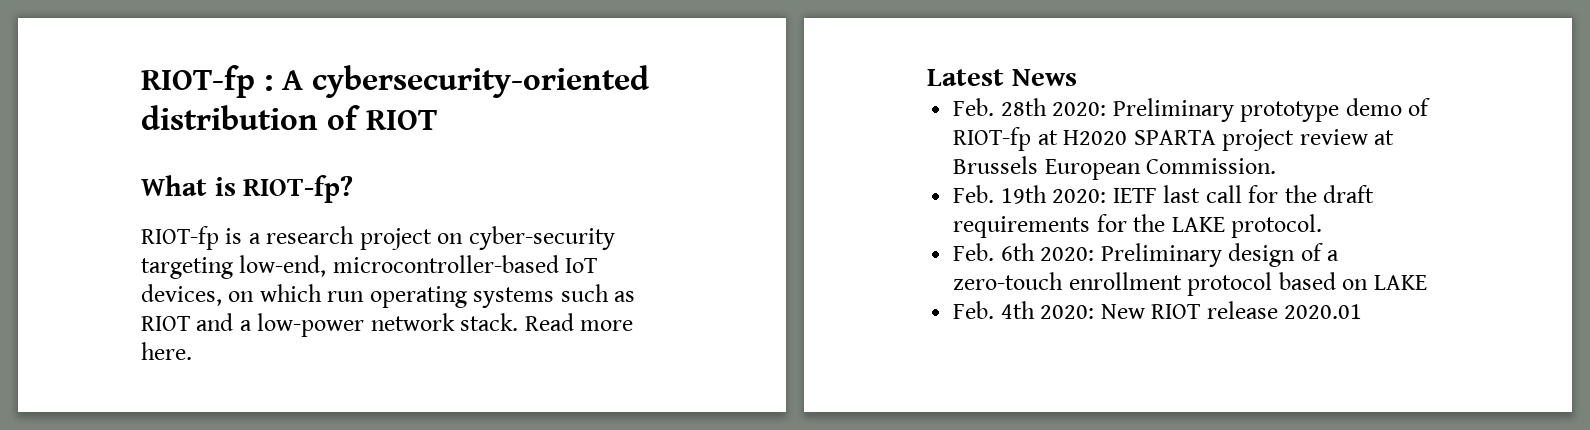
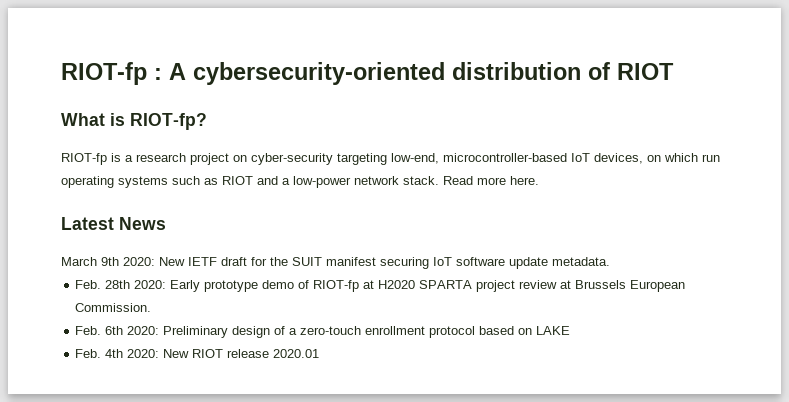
+ March 9th 2020: New IETF draft for the SUIT manifest securing IoT software update metadata.
- Feb. 28th 2020: Preliminary prototype demo of RIOT-fp at H2020 SPARTA project review at Brussels European Commission.
+ Feb. 28th 2020: Early prototype demo of RIOT-fp at H2020 SPARTA project review at Brussels European Commission.
- Feb. 19th 2020: IETF last call for the draft requirements for the LAKE protocol.

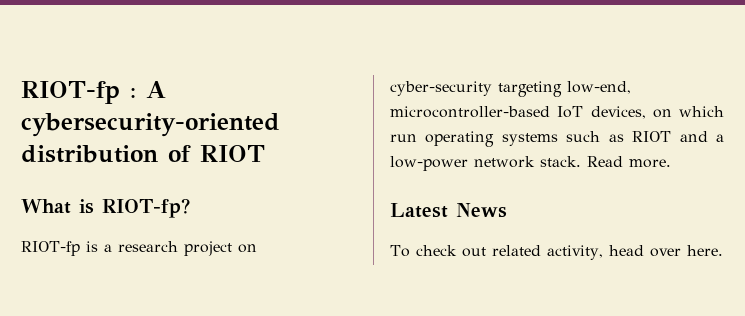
- Read more here.
+ Read more.
- March 9th 2020: New IETF draft for the SUIT manifest securing IoT software update metadata.
- Feb. 28th 2020: Early prototype demo of RIOT-fp at H2020 SPARTA project review at Brussels European Commission.
- Feb. 6th 2020: Preliminary design of a zero-touch enrollment protocol based on LAKE
- Feb. 4th 2020: New RIOT release 2020.01
+ To check out related activity, head over here.

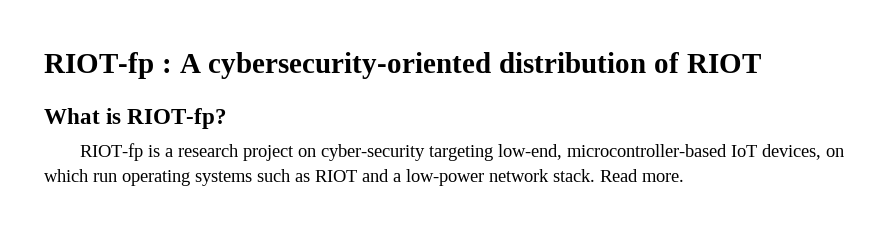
- Latest News
- To check out related activity, head over here.

